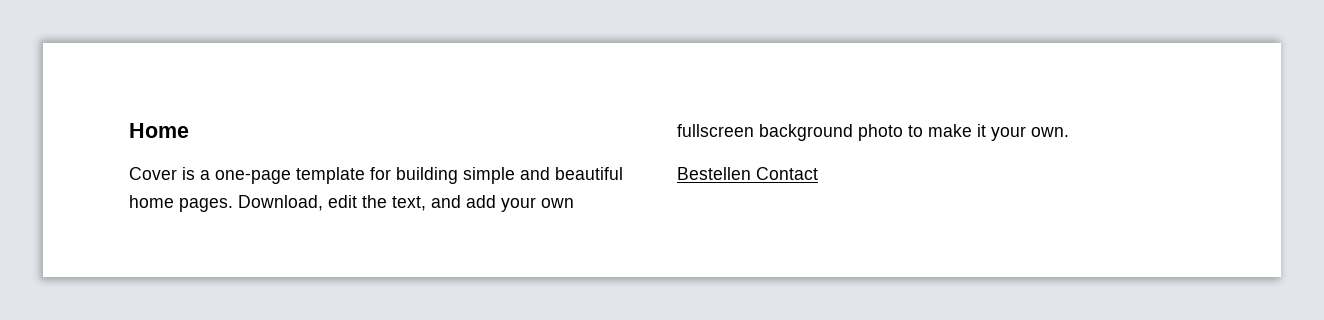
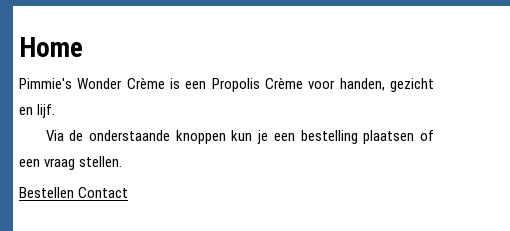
- Cover is a one-page template for building simple and beautiful home pages. Download, edit the text, and add your own fullscreen background photo to make it your own.
+ Pimmie's Wonder Crème is een Propolis Crème voor handen, gezicht en lijf.
+ Via de onderstaande knoppen kun je een bestelling plaatsen of een vraag stellen.

